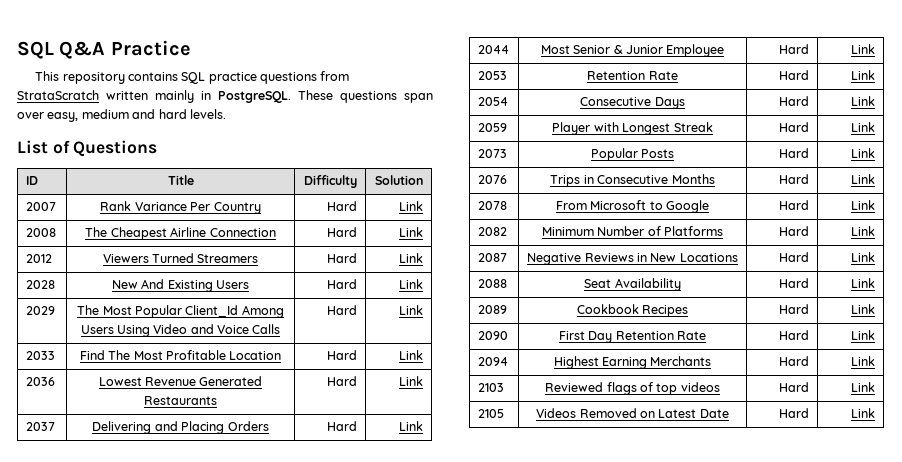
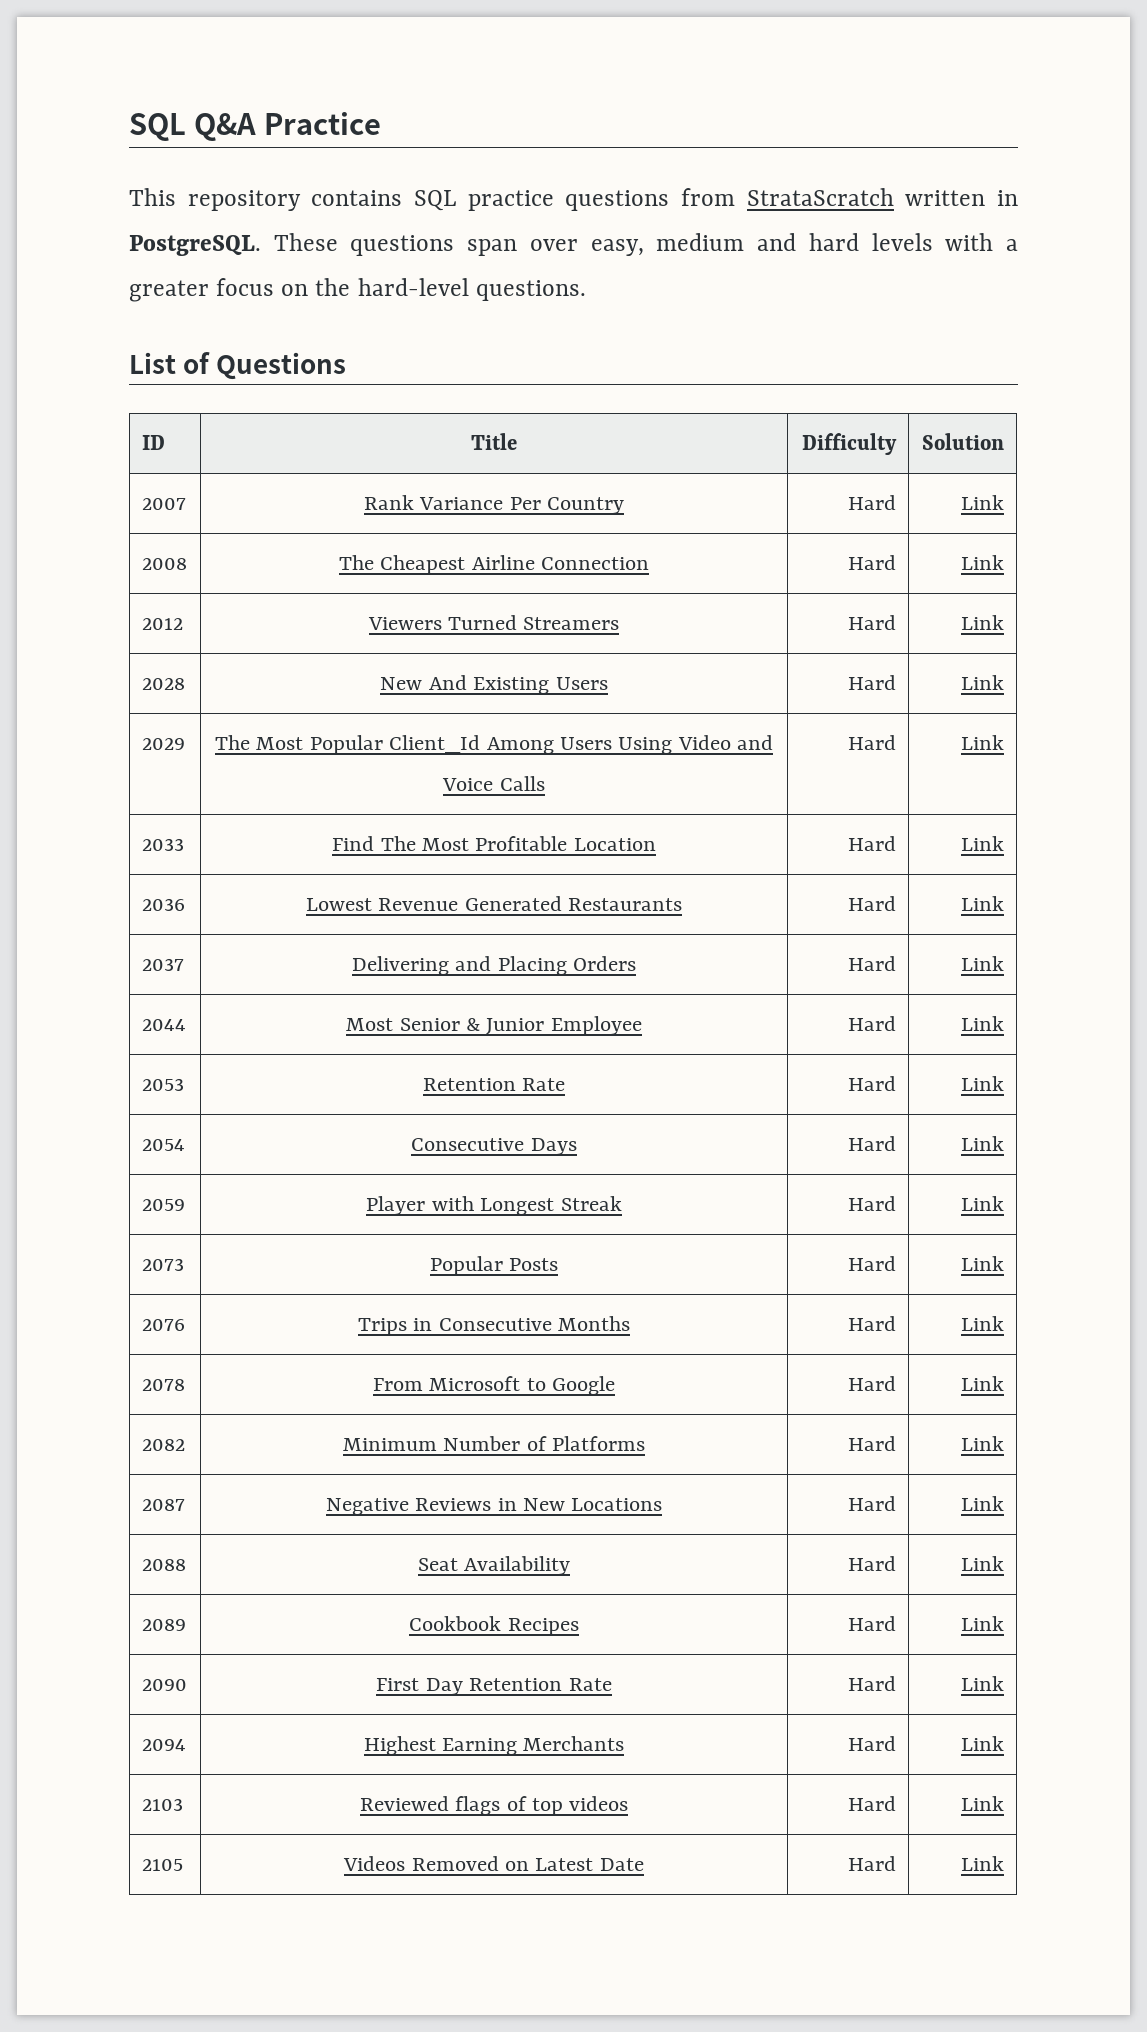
- This repository contains SQL practice questions from StrataScratch written mainly in PostgreSQL.
+ This repository contains SQL practice questions from StrataScratch written in PostgreSQL.
- These questions span over easy, medium and hard levels.
+ These questions span over easy, medium and hard levels with a greater focus on the hard-level questions.

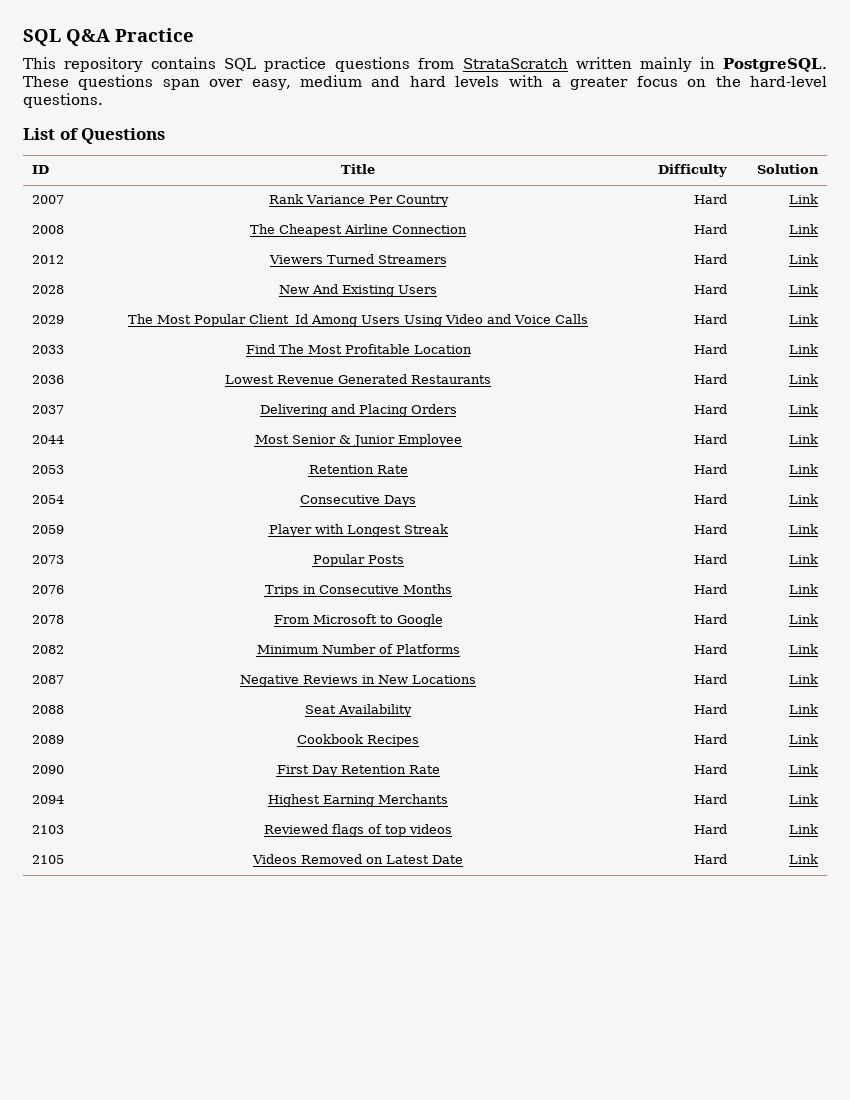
- This repository contains SQL practice questions from StrataScratch written in PostgreSQL.
+ This repository contains SQL practice questions from StrataScratch written mainly in PostgreSQL.

